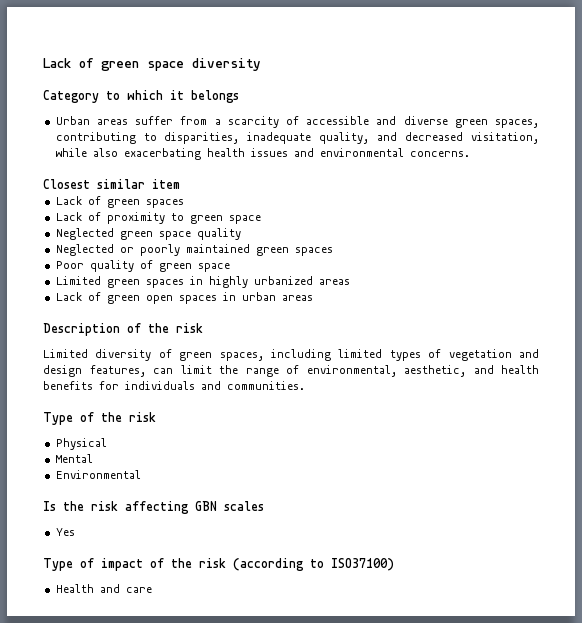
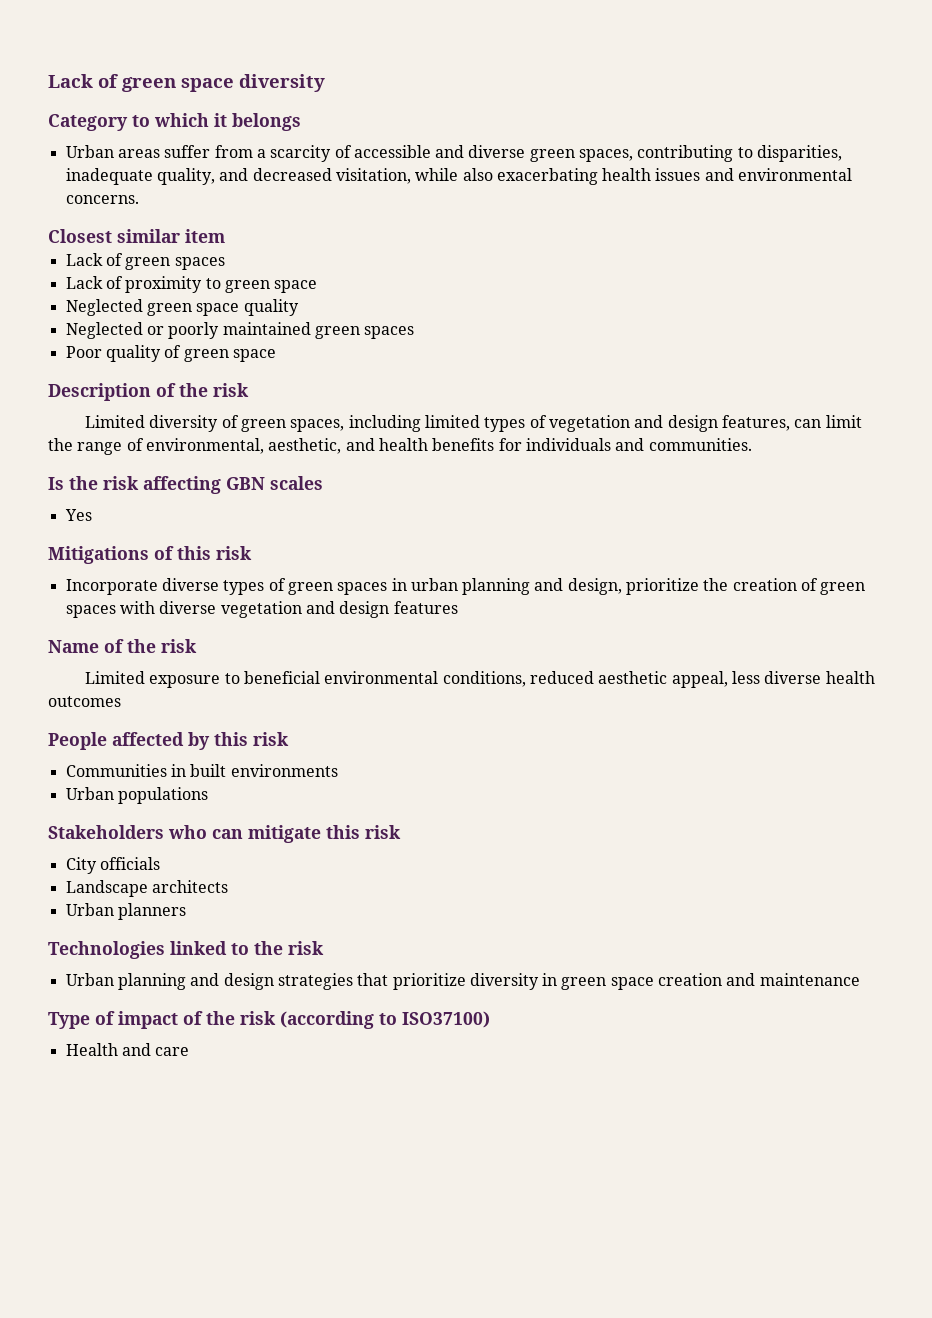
- Limited green spaces in highly urbanized areas
- Lack of green open spaces in urban areas
- Type of the risk
- Physical
- Mental
- Environmental
+ Mitigations of this risk
+ Incorporate diverse types of green spaces in urban planning and design, prioritize the creation of green spaces with diverse vegetation and design features
+ Name of the risk
+ Limited exposure to beneficial environmental conditions, reduced aesthetic appeal, less diverse health outcomes
+ People affected by this risk
+ Communities in built environments
+ Urban populations
+ Stakeholders who can mitigate this risk
+ City officials
+ Landscape architects
+ Urban planners
+ Technologies linked to the risk
+ Urban planning and design strategies that prioritize diversity in green space creation and maintenance

